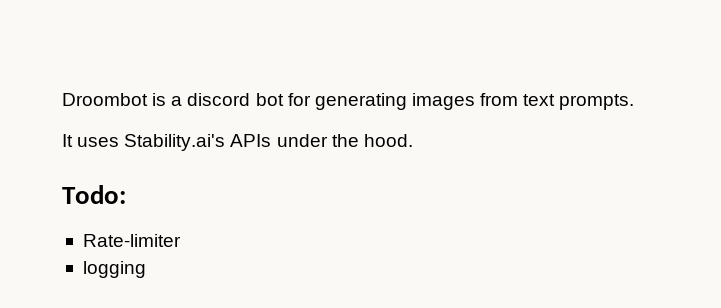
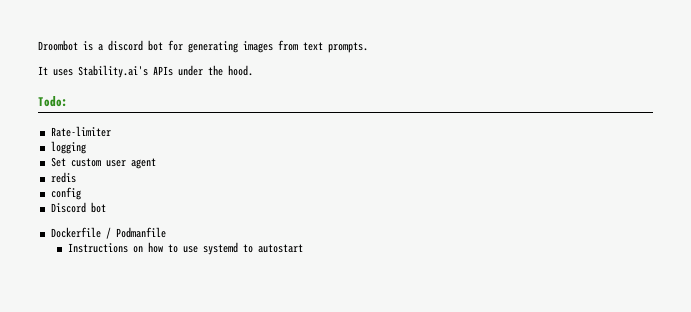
+ Set custom user agent
+ redis
+ config
+ Discord bot
+ Dockerfile / Podmanfile
+ Instructions on how to use systemd to autostart

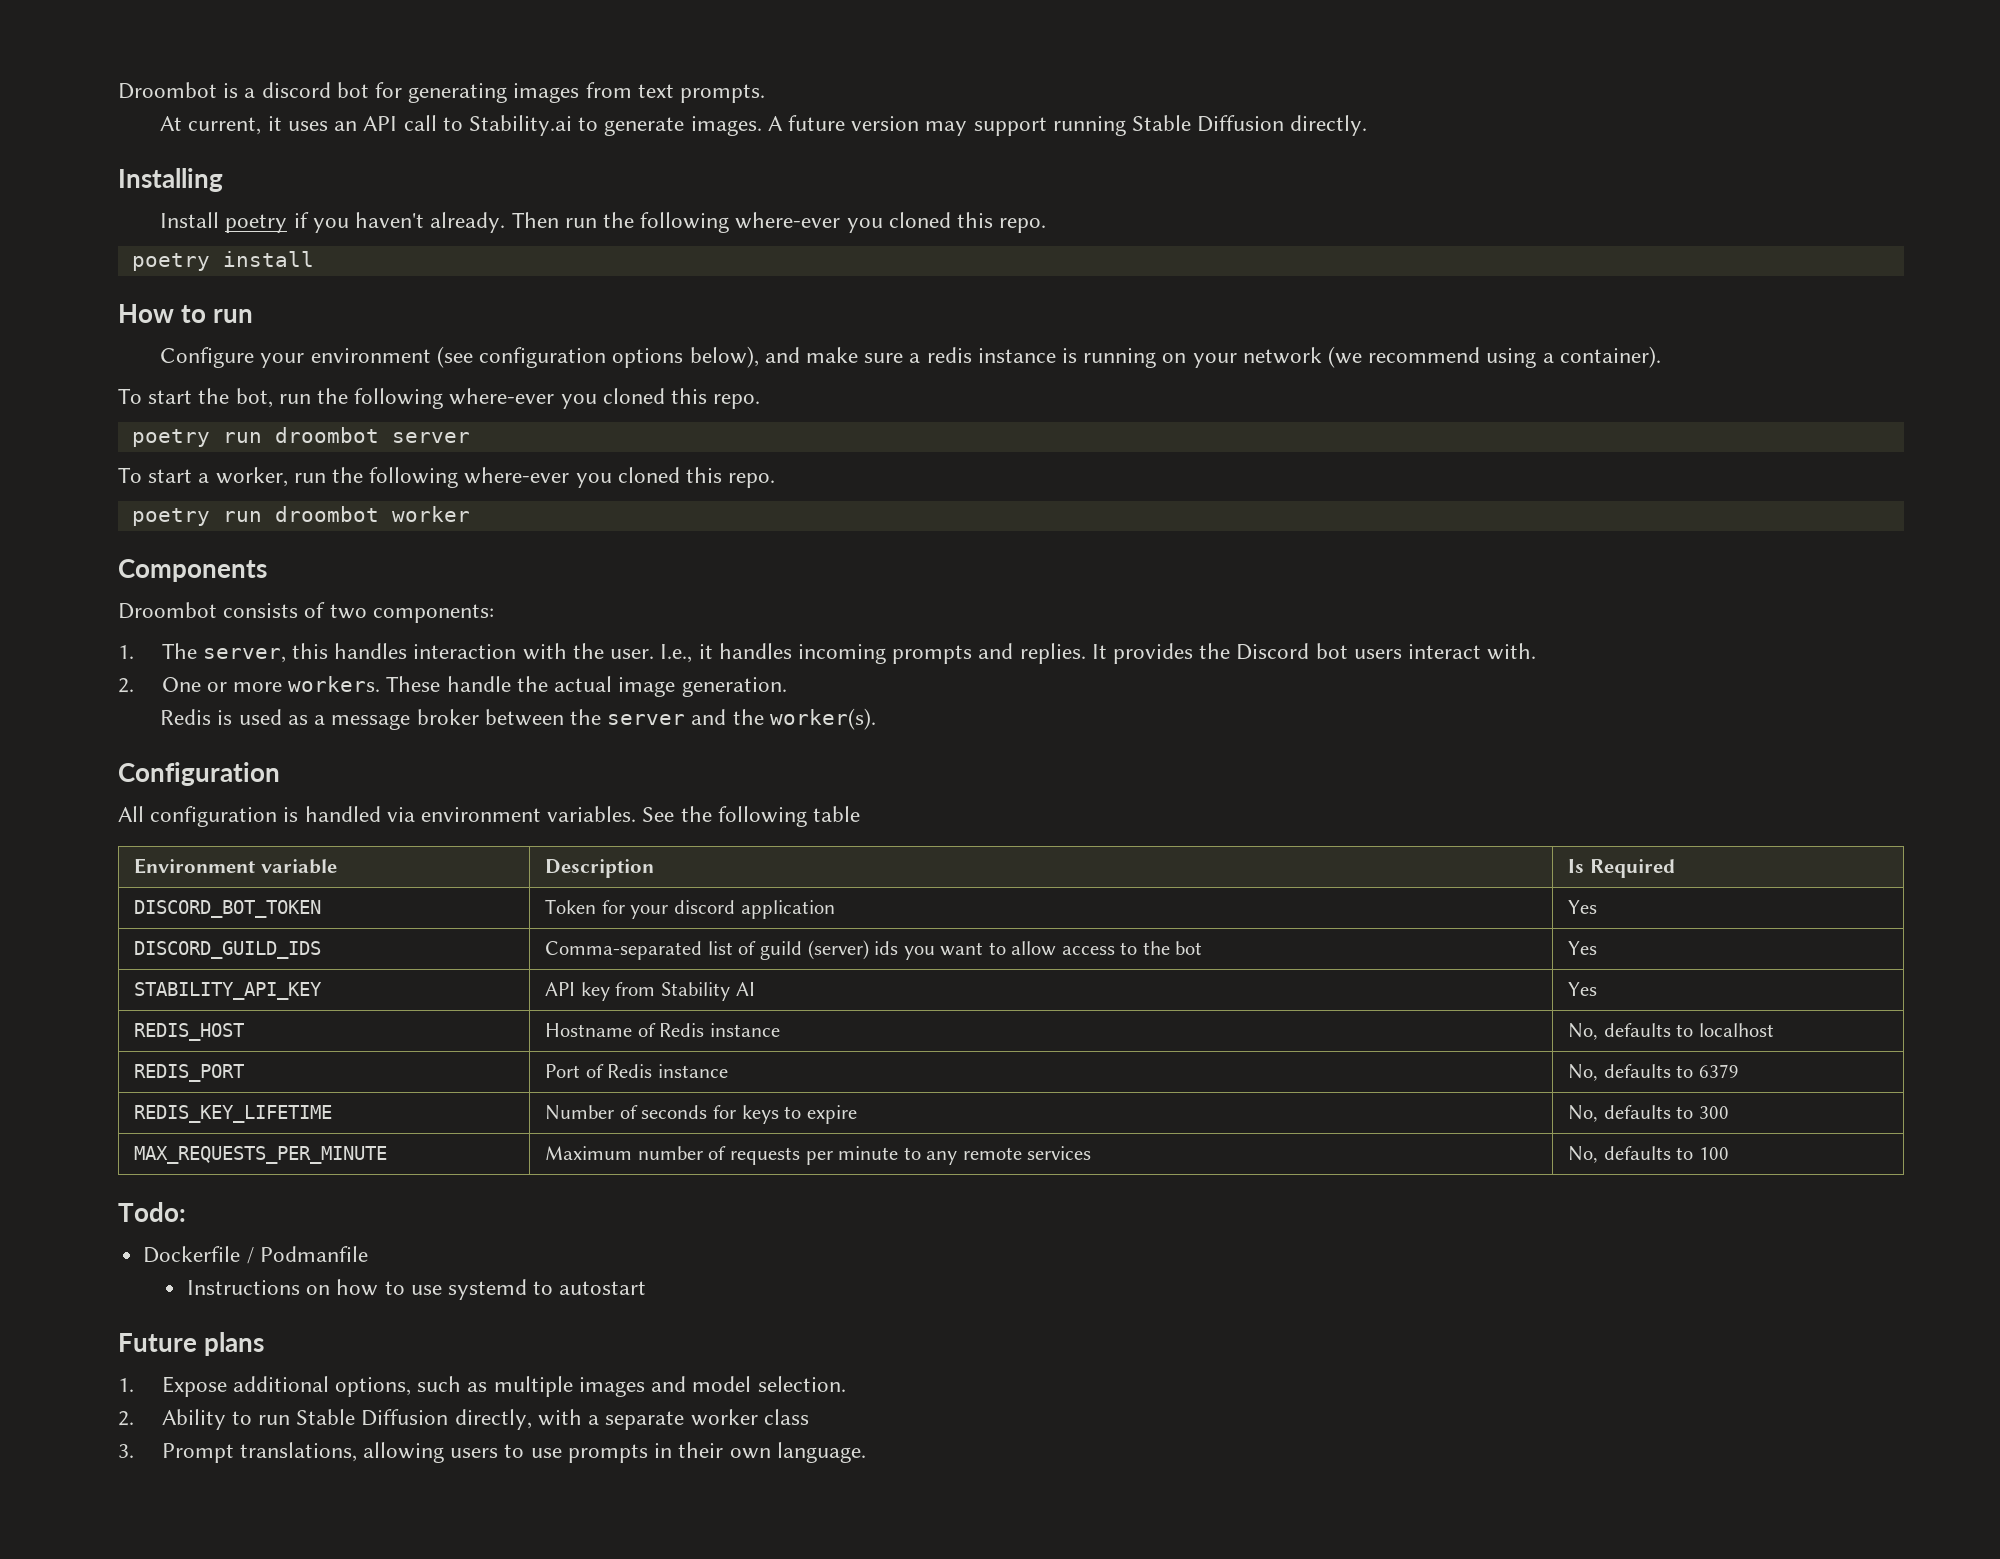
- It uses Stability.ai's APIs under the hood.
+ At current, it uses an API call to Stability.ai to generate images. A future version may support running Stable Diffusion directly.
+ Installing
+ Install poetry if you haven't already. Then run the following where-ever you cloned this repo.
+ poetry install
+ How to run
+ Configure your environment (see configuration options below), and make sure a redis instance is running on your network (we recommend using a container).
+ To start the bot, run the following where-ever you cloned this repo.
+ poetry run droombot server
+ To start a worker, run the following where-ever you cloned this repo.
+ poetry run droombot worker
+ Components
+ Droombot consists of two components:
+ 1. The server, this handles interaction with the user. I.e., it handles incoming prompts and replies. It provides the Discord bot users interact with.
+ 2. One or more workers. These handle the actual image generation.
+ Redis is used as a message broker between the server and the worker(s).
+ Configuration
+ All configuration is handled via environment variables. See the following table
+ Environment variable | Description | Is Required
+ DISCORD_BOT_TOKEN | Token for your discord application | Yes
+ DISCORD_GUILD_IDS | Comma-separated list of guild (server) ids you want to allow access to the bot | Yes
+ STABILITY_API_KEY | API key from Stability AI | Yes
+ REDIS_HOST | Hostname of Redis instance | No, defaults to localhost
+ REDIS_PORT | Port of Redis instance | No, defaults to 6379
+ REDIS_KEY_LIFETIME | Number of seconds for keys to expire | No, defaults to 300
+ MAX_REQUESTS_PER_MINUTE | Maximum number of requests per minute to any remote services | No, defaults to 100
  Todo:
- Rate-limiter
- logging
- Set custom user agent
- redis
- config
- Discord bot
+ Future plans
+ 1. Expose additional options, such as multiple images and model selection.
+ 2. Ability to run Stable Diffusion directly, with a separate worker class
+ 3. Prompt translations, allowing users to use prompts in their own language.

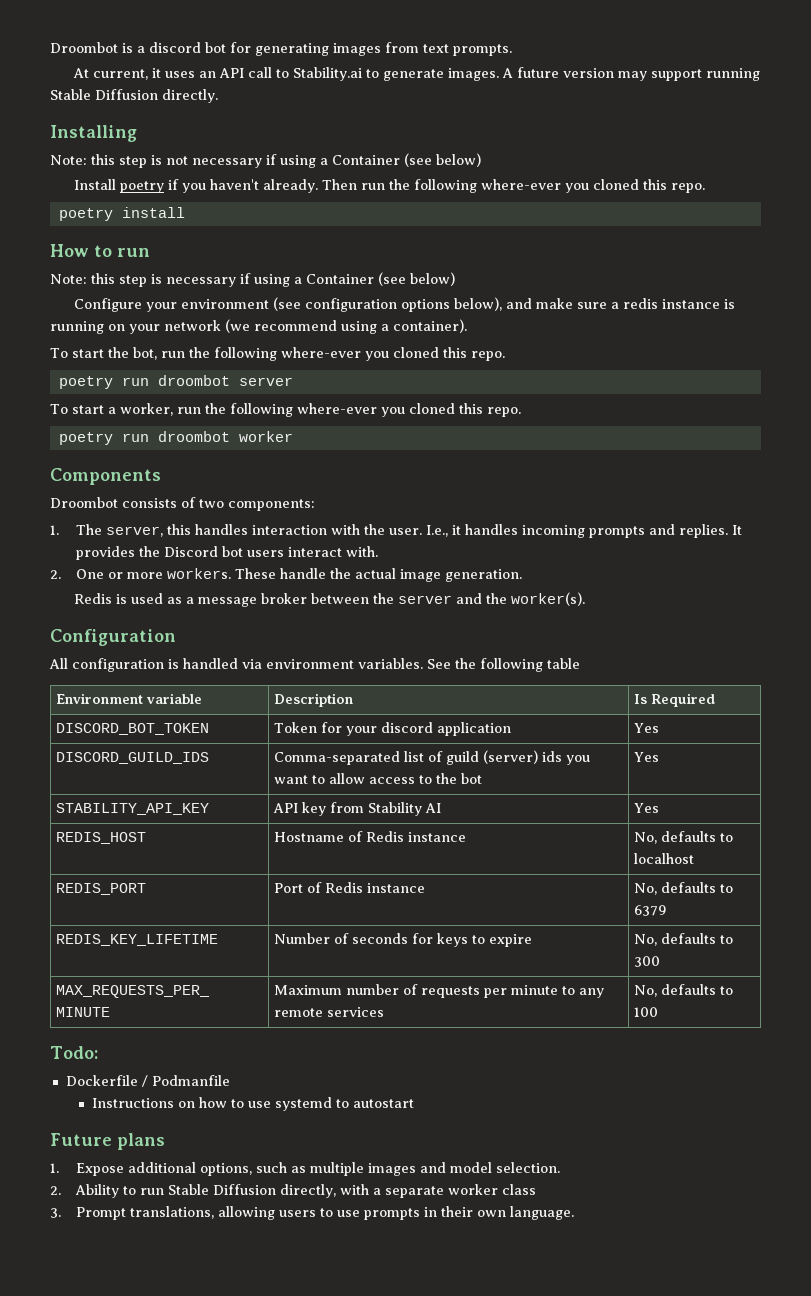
+ Note: this step is not necessary if using a Container (see below)
+ Note: this step is necessary if using a Container (see below)

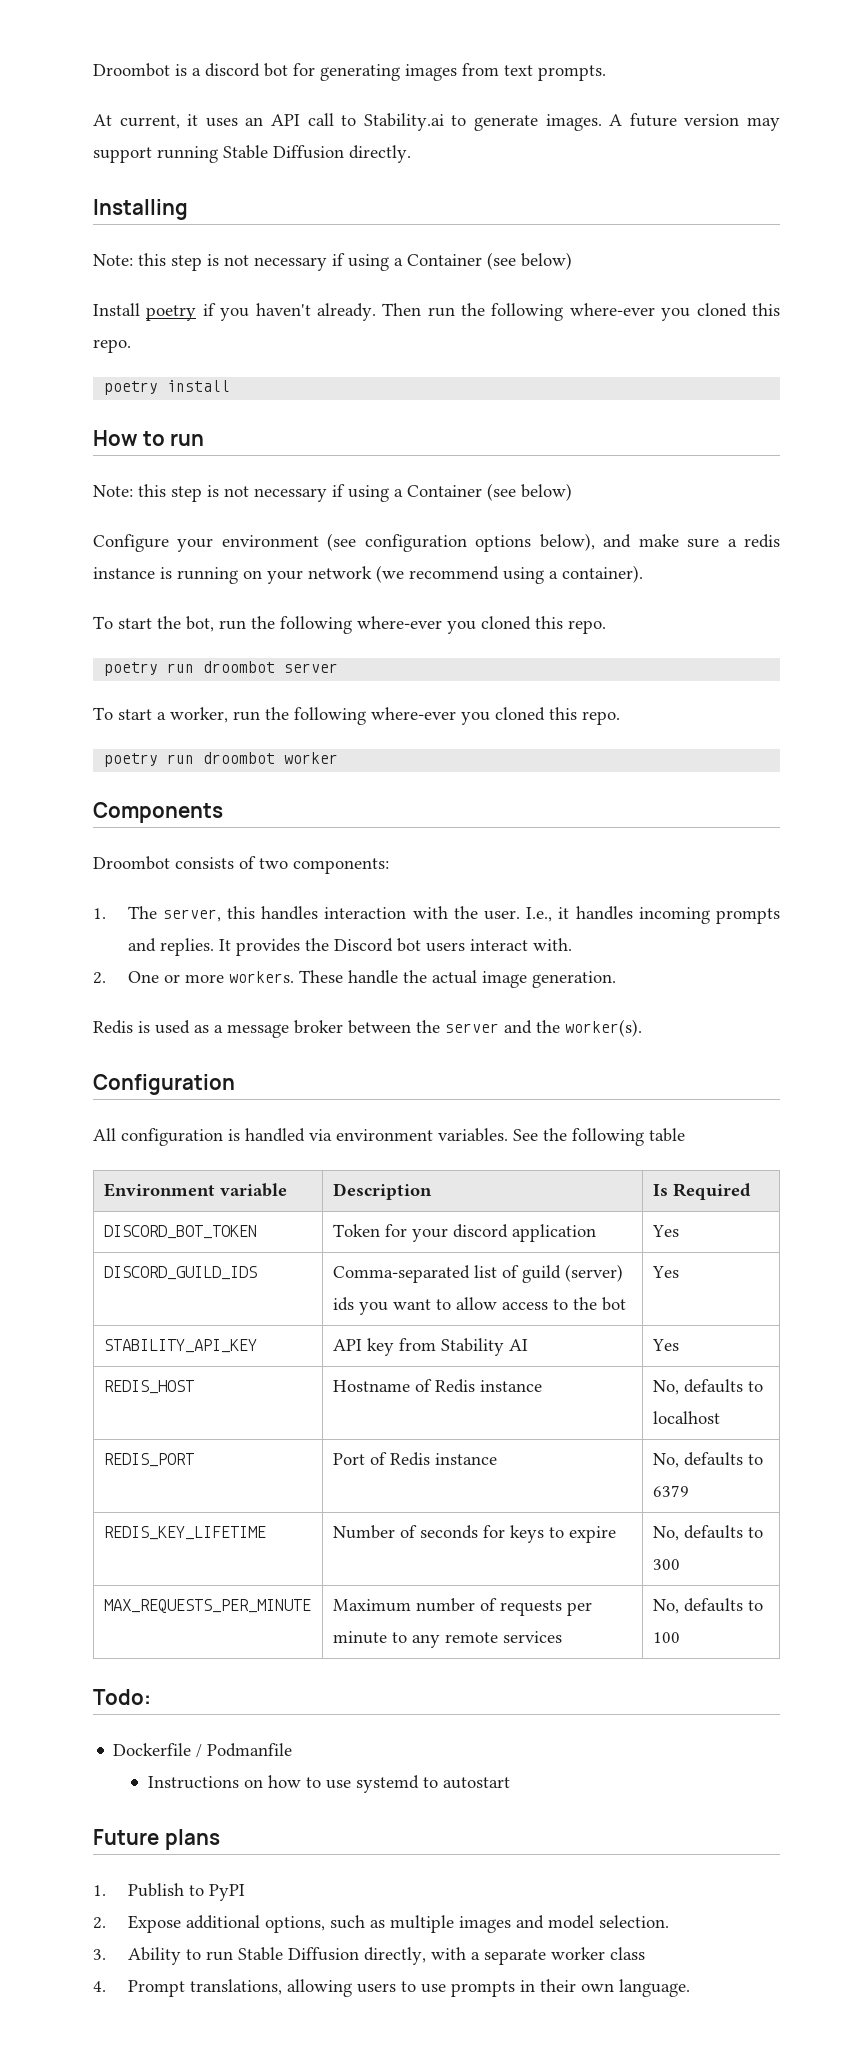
  How to run
- Note: this step is necessary if using a Container (see below)
+ Note: this step is not necessary if using a Container (see below)
- 1. Expose additional options, such as multiple images and model selection.
+ 1. Publish to PyPI
+ 2. Expose additional options, such as multiple images and model selection.
- 2. Ability to run Stable Diffusion directly, with a separate worker class
+ 3. Ability to run Stable Diffusion directly, with a separate worker class
- 3. Prompt translations, allowing users to use prompts in their own language.
+ 4. Prompt translations, allowing users to use prompts in their own language.

